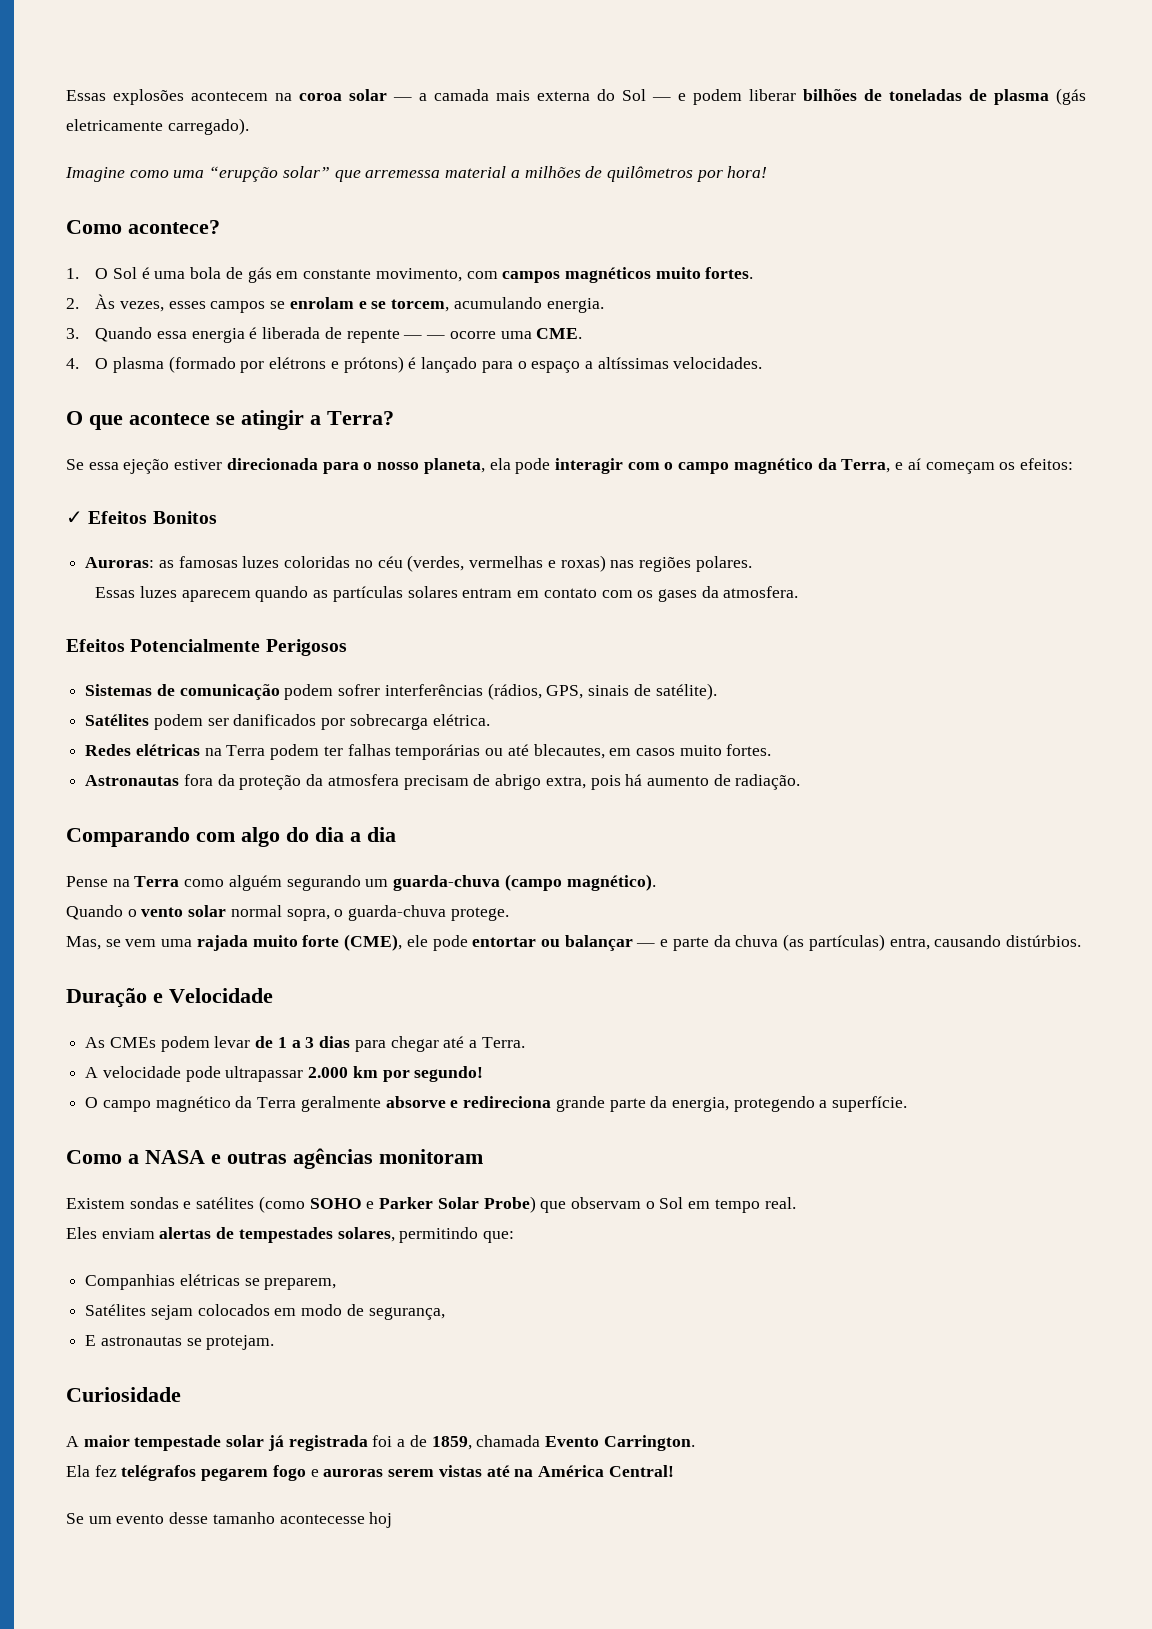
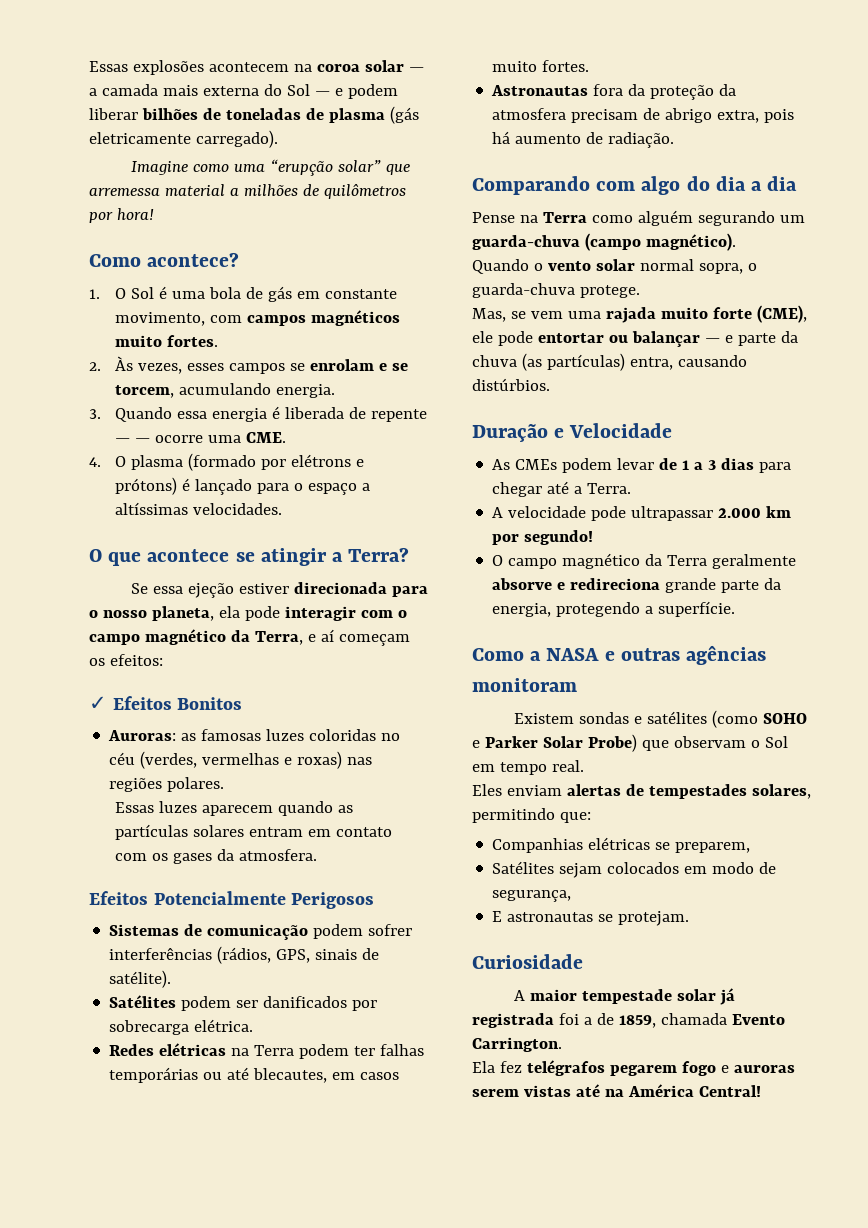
- Se um evento desse tamanho acontecesse hoj

